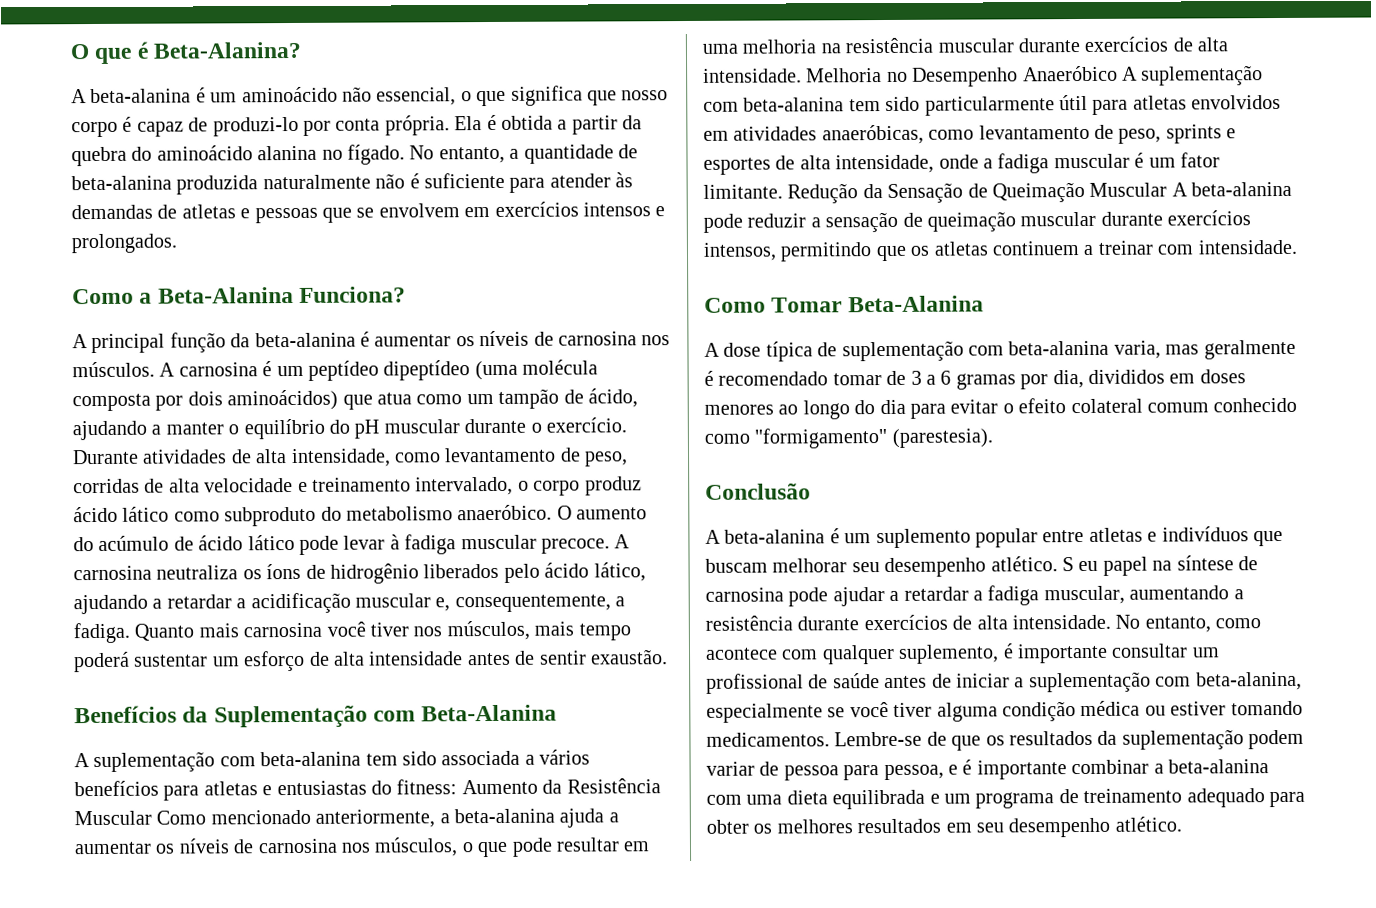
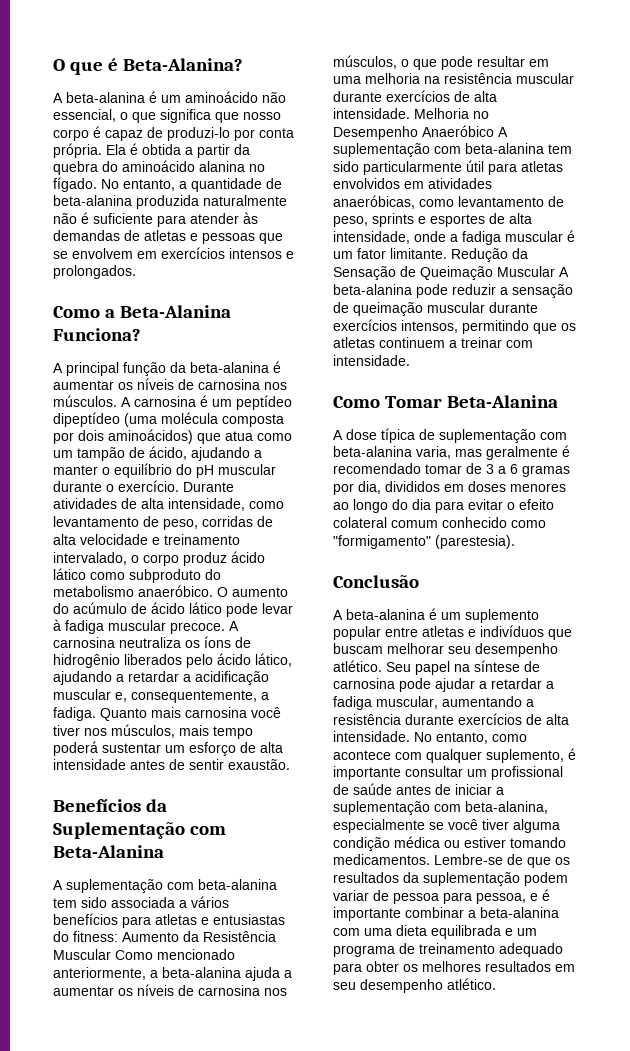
- S eu papel na síntese de carnosina pode ajudar a retardar a fadiga muscular, aumentando a resistência durante exercícios de alta intensidade.
+ Seu papel na síntese de carnosina pode ajudar a retardar a fadiga muscular, aumentando a resistência durante exercícios de alta intensidade.

